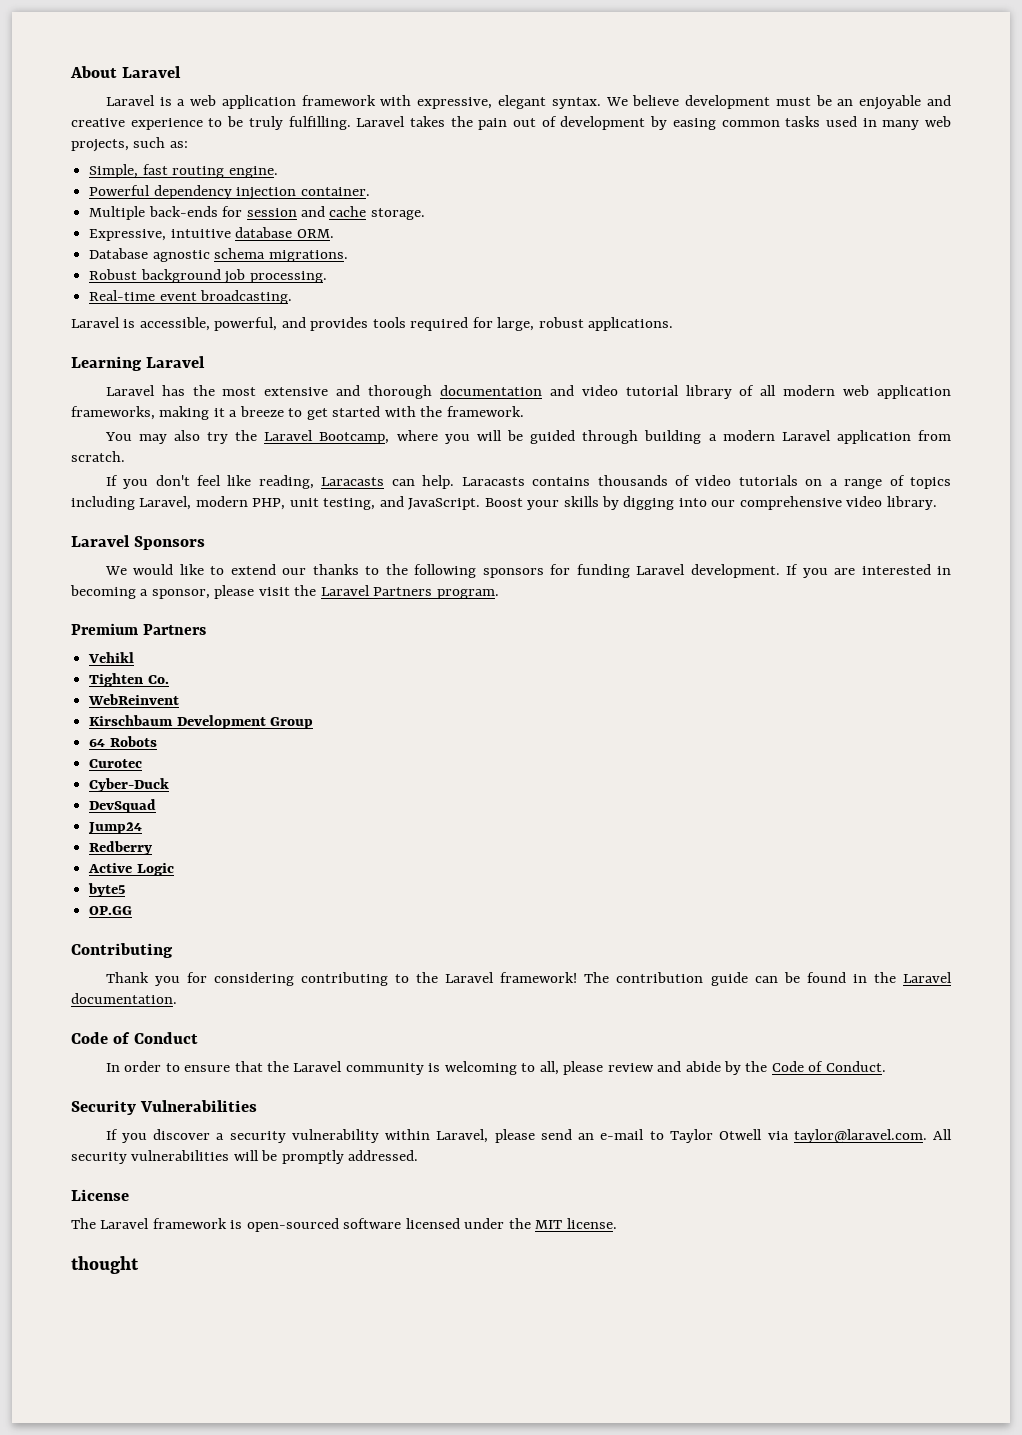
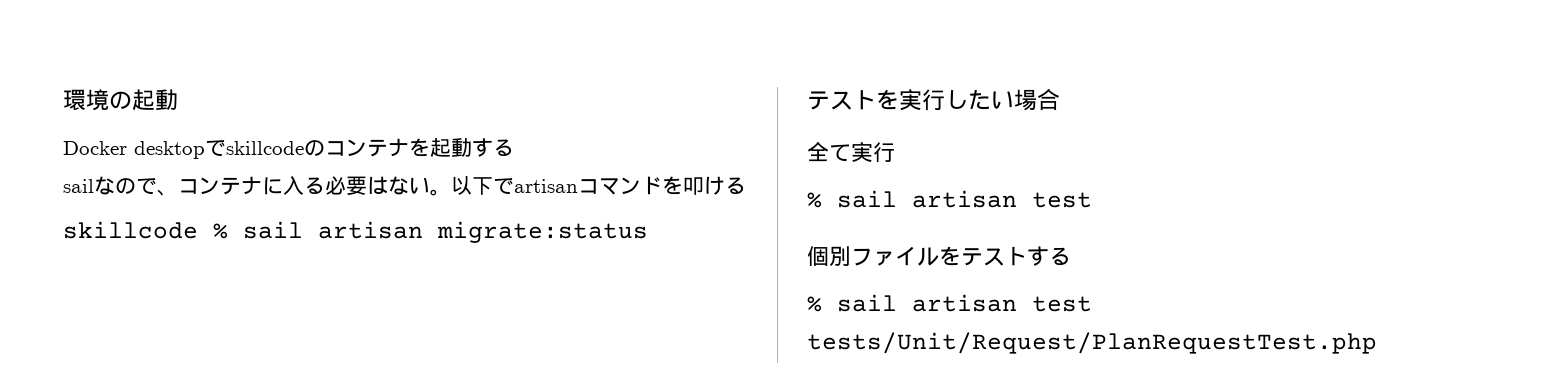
- About Laravel
- Laravel is a web application framework with expressive, elegant syntax. We believe development must be an enjoyable and creative experience to be truly fulfilling. Laravel takes the pain out of development by easing common tasks used in many web projects, such as:
- Simple, fast routing engine.
- Powerful dependency injection container.
- Multiple back-ends for session and cache storage.
- Expressive, intuitive database ORM.
- Database agnostic schema migrations.
- Robust background job processing.
- Real-time event broadcasting.
- Laravel is accessible, powerful, and provides tools required for large, robust applications.
- Learning Laravel
- Laravel has the most extensive and thorough documentation and video tutorial library of all modern web application frameworks, making it a breeze to get started with the framework.
- You may also try the Laravel Bootcamp, where you will be guided through building a modern Laravel application from scratch.
- If you don't feel like reading, Laracasts can help. Laracasts contains thousands of video tutorials on a range of topics including Laravel, modern PHP, unit testing, and JavaScript. Boost your skills by digging into our comprehensive video library.
- Laravel Sponsors
- We would like to extend our thanks to the following sponsors for funding Laravel development. If you are interested in becoming a sponsor, please visit the Laravel Partners program.
- Premium Partners
- Vehikl
- Tighten Co.
- WebReinvent
- Kirschbaum Development Group
- 64 Robots
- Curotec
- Cyber-Duck
- DevSquad
- Jump24
- Redberry
- Active Logic
- byte5
- OP.GG
- Contributing
- Thank you for considering contributing to the Laravel framework! The contribution guide can be found in the Laravel documentation.
- Code of Conduct
- In order to ensure that the Laravel community is welcoming to all, please review and abide by the Code of Conduct.
- Security Vulnerabilities
- If you discover a security vulnerability within Laravel, please send an e-mail to Taylor Otwell via taylor@laravel.com. All security vulnerabilities will be promptly addressed.
- License
- The Laravel framework is open-sourced software licensed under the MIT license.
- thought
+ 環境の起動
+ Docker desktopでskillcodeのコンテナを起動する
+ sailなので、コンテナに入る必要はない。以下でartisanコマンドを叩ける
+ skillcode % sail artisan migrate:status
+ テストを実行したい場合
+ 全て実行
+ % sail artisan test
+ 個別ファイルをテストする
+ % sail artisan test tests/Unit/Request/PlanRequestTest.php

